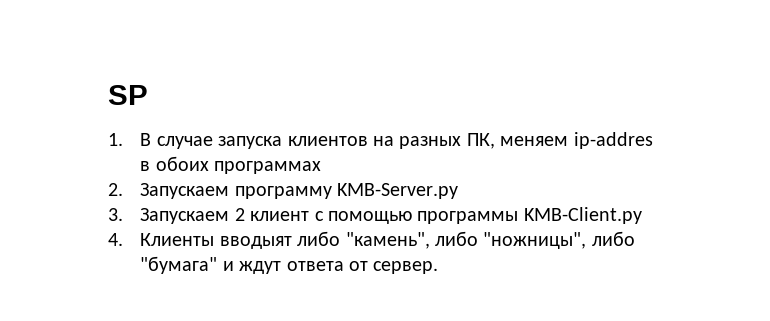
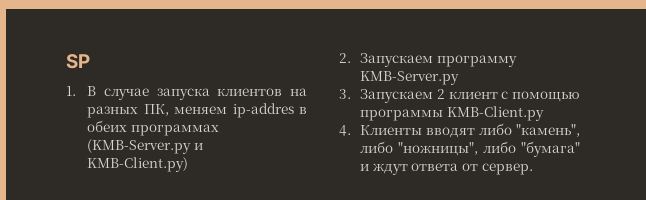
- 1. В случае запуска клиентов на разных ПК, меняем ip-addres в обоих программах
+ 1. В случае запуска клиентов на разных ПК, меняем ip-addres в обеих программах (KMB-Server.py и KMB-Client.py)
- 4. Клиенты вводыят либо "камень", либо "ножницы", либо "бумага" и ждут ответа от сервер.
+ 4. Клиенты вводят либо "камень", либо "ножницы", либо "бумага" и ждут ответа от сервер.

